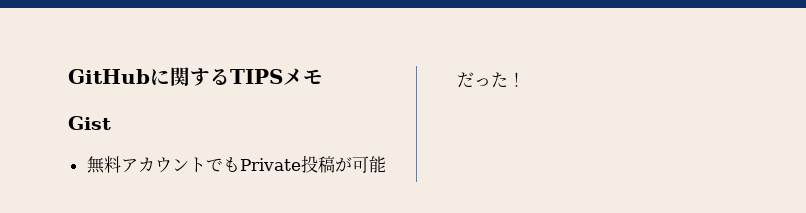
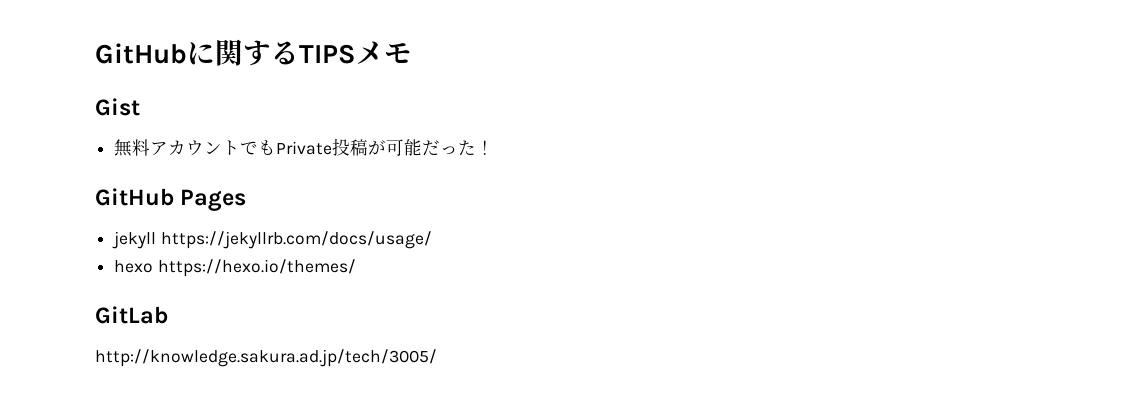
+ GitHub Pages
+ jekyll https://jekyllrb.com/docs/usage/
+ hexo https://hexo.io/themes/
+ GitLab
+ http://knowledge.sakura.ad.jp/tech/3005/

